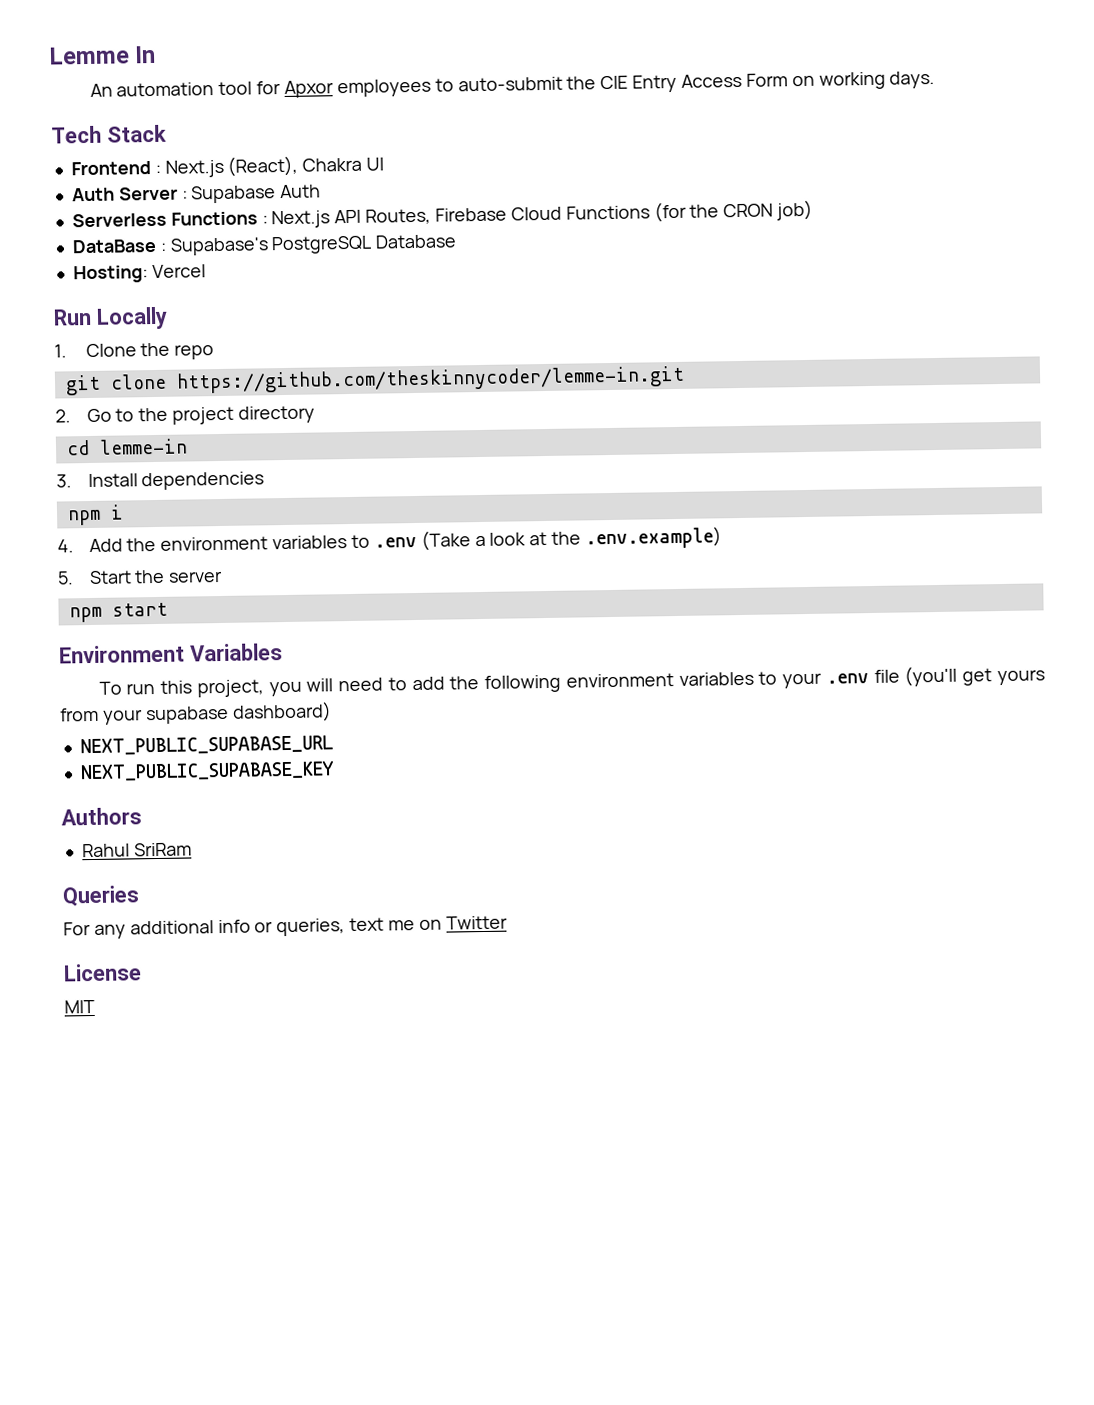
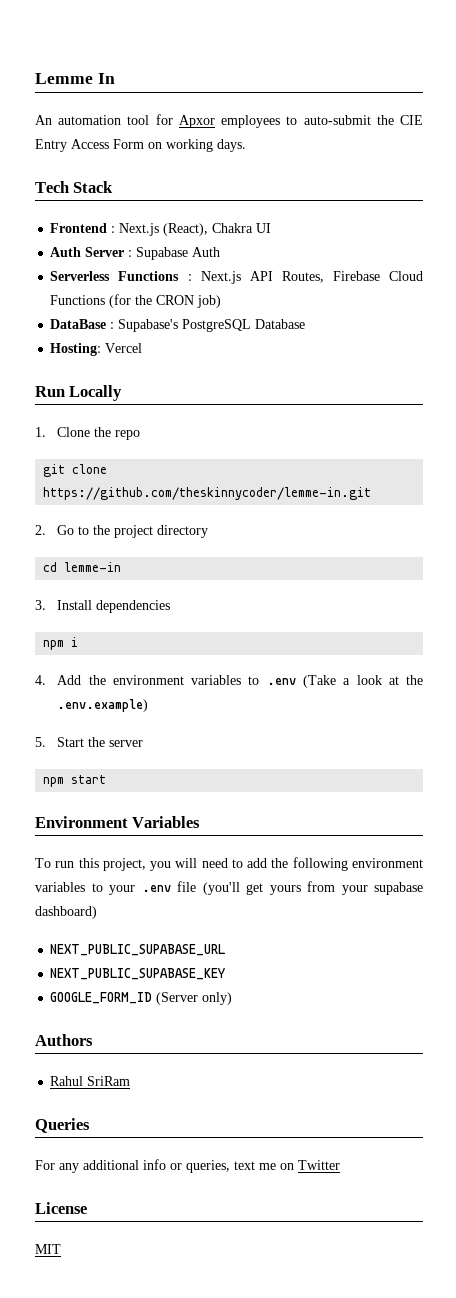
+ GOOGLE_FORM_ID (Server only)

